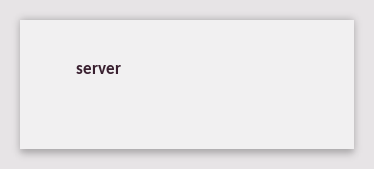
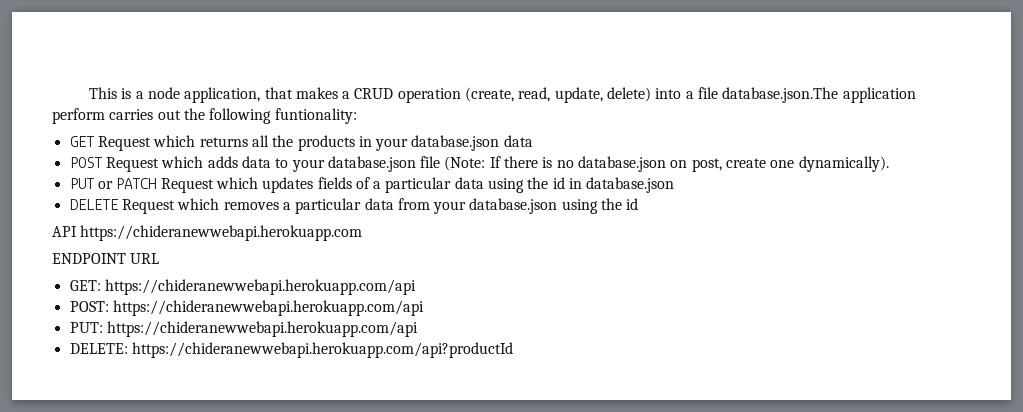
- server
+ This is a node application, that makes a CRUD operation (create, read, update, delete) into a file database.json.The application perform carries out the following funtionality:
+ GET Request which returns all the products in your database.json data
+ POST Request which adds data to your database.json file (Note: If there is no database.json on post, create one dynamically).
+ PUT or PATCH Request which updates fields of a particular data using the id in database.json
+ DELETE Request which removes a particular data from your database.json using the id
+ API https://chideranewwebapi.herokuapp.com
+ ENDPOINT URL
+ GET: https://chideranewwebapi.herokuapp.com/api
+ POST: https://chideranewwebapi.herokuapp.com/api
+ PUT: https://chideranewwebapi.herokuapp.com/api
+ DELETE: https://chideranewwebapi.herokuapp.com/api?productId

